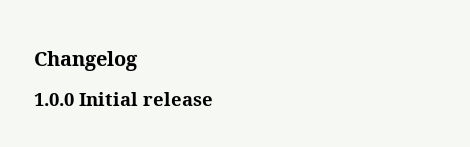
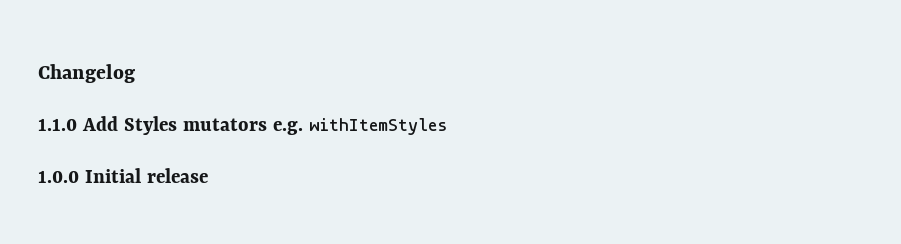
+ 1.1.0 Add Styles mutators e.g. withItemStyles

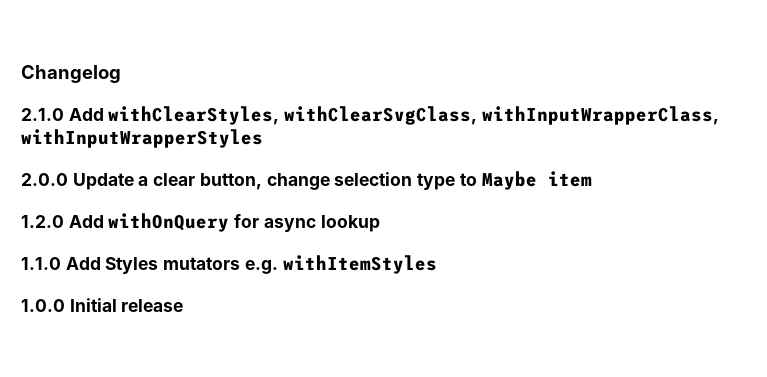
+ 2.1.0 Add withClearStyles, withClearSvgClass, withInputWrapperClass, withInputWrapperStyles
+ 2.0.0 Update a clear button, change selection type to Maybe item
+ 1.2.0 Add withOnQuery for async lookup

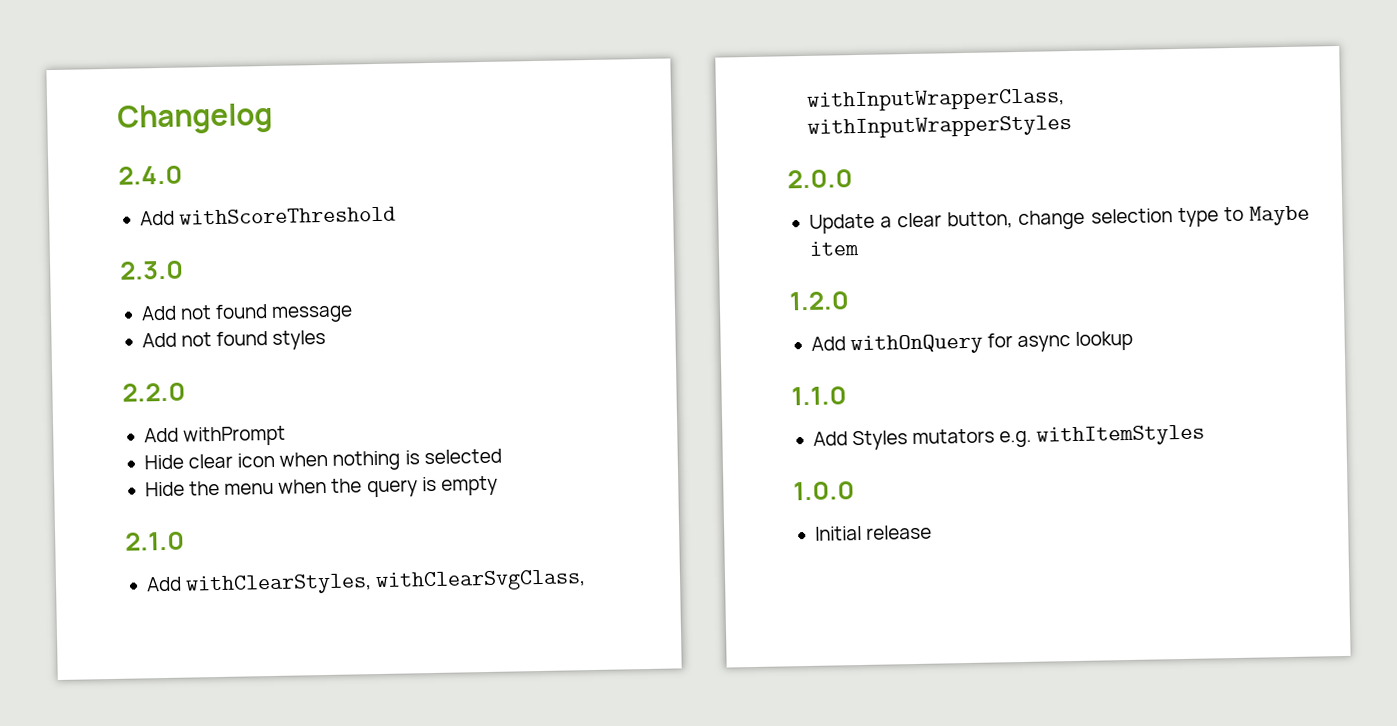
+ 2.4.0
+ Add withScoreThreshold
+ 2.3.0
+ Add not found message
+ Add not found styles
+ 2.2.0
+ Add withPrompt
+ Hide clear icon when nothing is selected
+ Hide the menu when the query is empty
- 2.1.0 Add withClearStyles, withClearSvgClass, withInputWrapperClass, withInputWrapperStyles
+ 2.1.0
+ Add withClearStyles, withClearSvgClass, withInputWrapperClass, withInputWrapperStyles
- 2.0.0 Update a clear button, change selection type to Maybe item
+ 2.0.0
+ Update a clear button, change selection type to Maybe item
- 1.2.0 Add withOnQuery for async lookup
+ 1.2.0
+ Add withOnQuery for async lookup
- 1.1.0 Add Styles mutators e.g. withItemStyles
+ 1.1.0
+ Add Styles mutators e.g. withItemStyles
- 1.0.0 Initial release
+ 1.0.0
+ Initial release

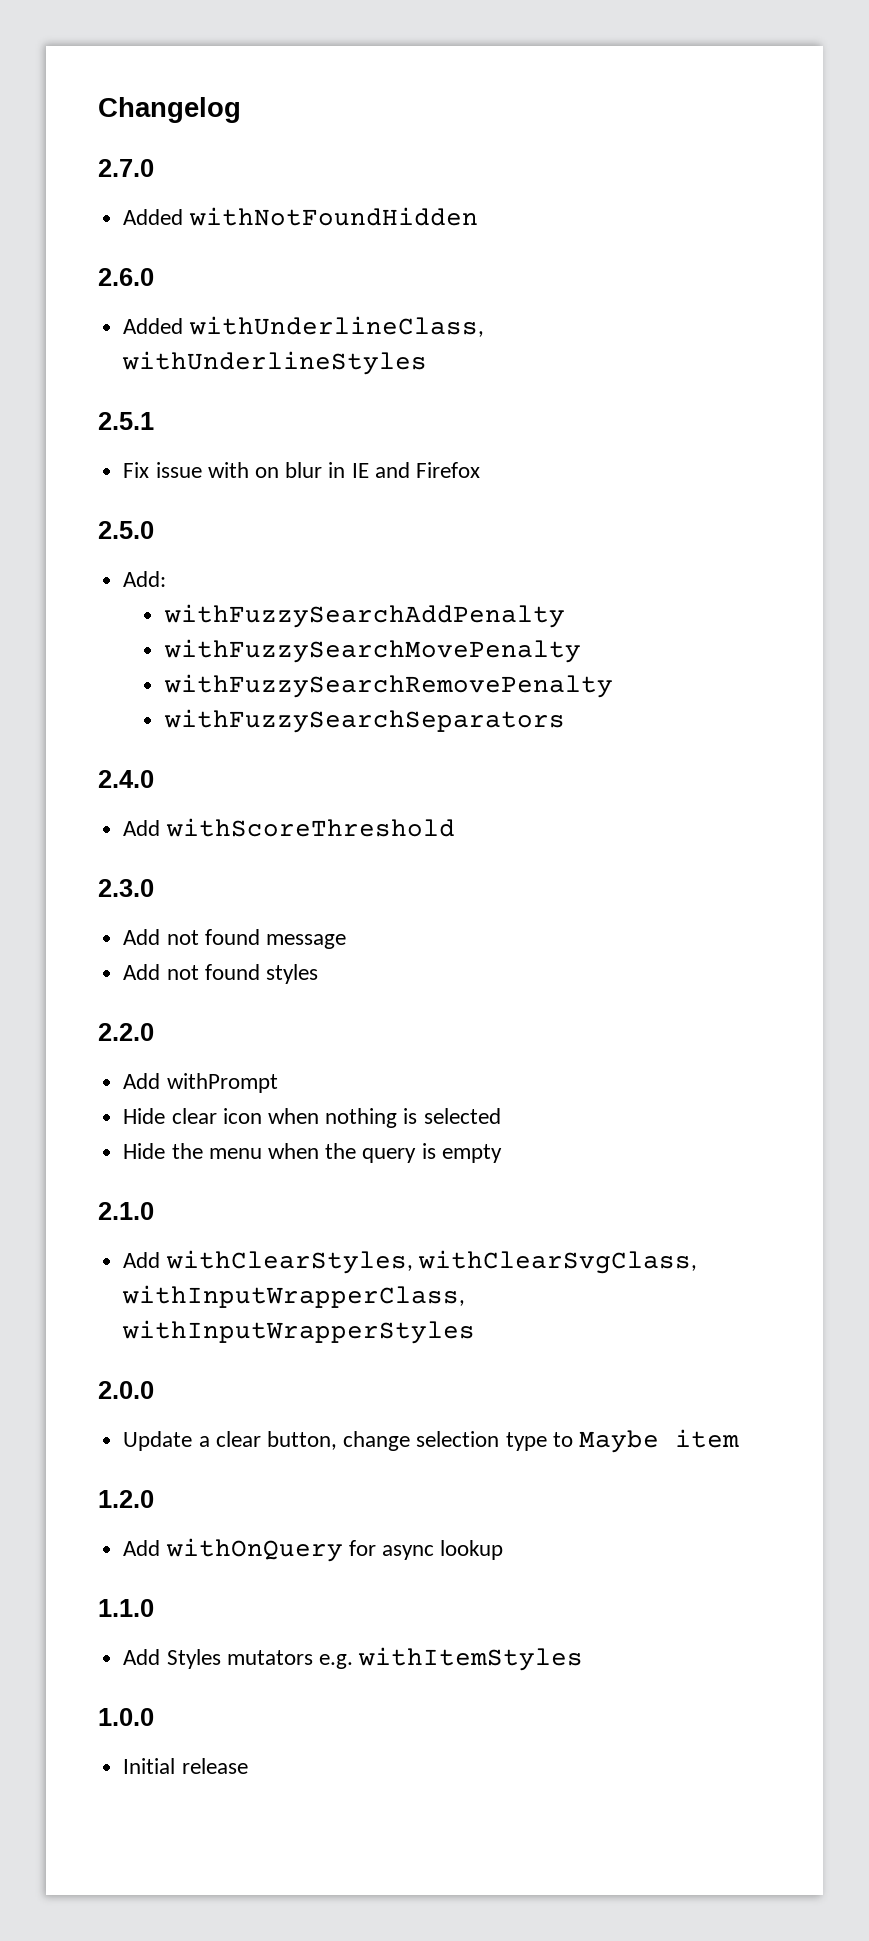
+ 2.7.0
+ Added withNotFoundHidden
+ 2.6.0
+ Added withUnderlineClass, withUnderlineStyles
+ 2.5.1
+ Fix issue with on blur in IE and Firefox
+ 2.5.0
+ Add:
+ withFuzzySearchAddPenalty
+ withFuzzySearchMovePenalty
+ withFuzzySearchRemovePenalty
+ withFuzzySearchSeparators

